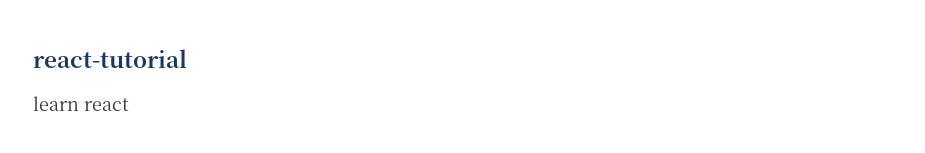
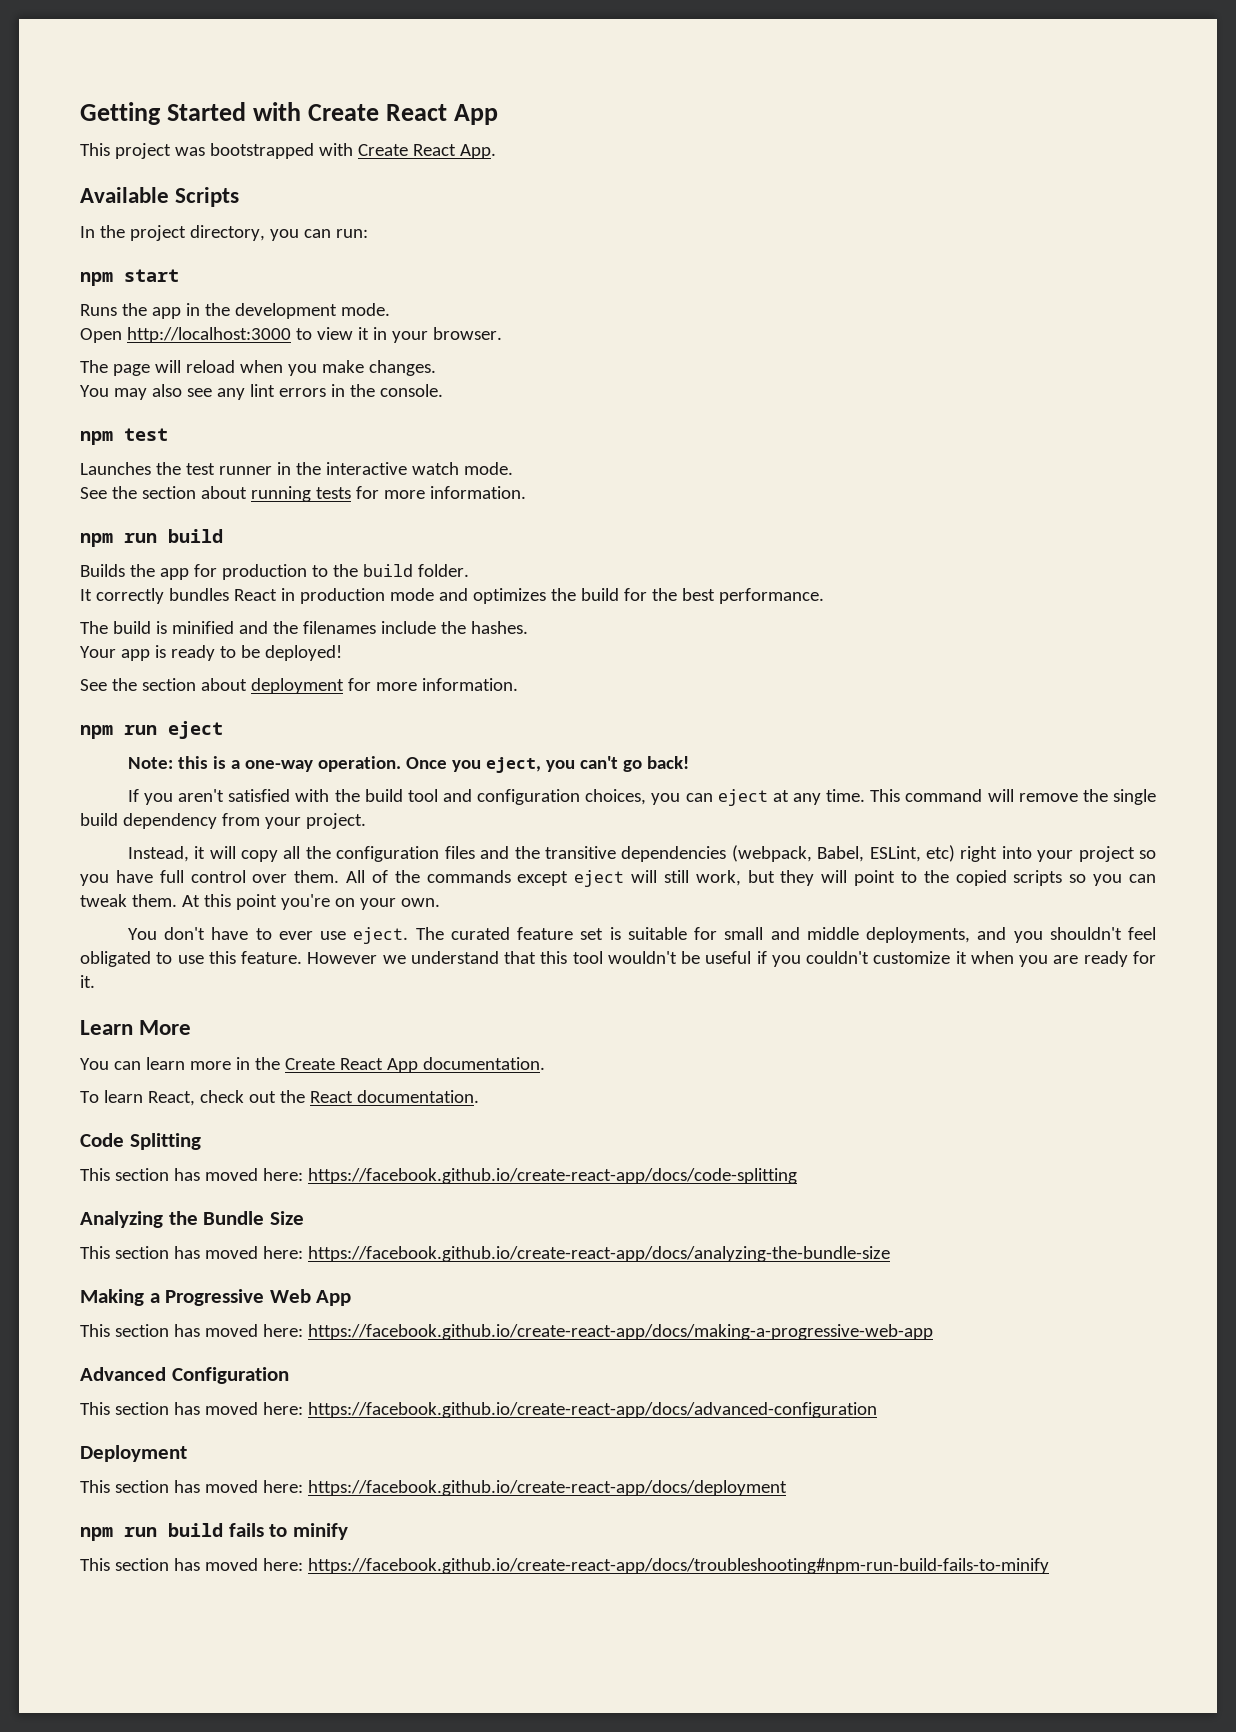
- react-tutorial
- learn react
+ Getting Started with Create React App
+ This project was bootstrapped with Create React App.
+ Available Scripts
+ In the project directory, you can run:
+ npm start
+ Runs the app in the development mode.
+ Open http://localhost:3000 to view it in your browser.
+ The page will reload when you make changes.
+ You may also see any lint errors in the console.
+ npm test
+ Launches the test runner in the interactive watch mode.
+ See the section about running tests for more information.
+ npm run build
+ Builds the app for production to the build folder.
+ It correctly bundles React in production mode and optimizes the build for the best performance.
+ The build is minified and the filenames include the hashes.
+ Your app is ready to be deployed!
+ See the section about deployment for more information.
+ npm run eject
+ Note: this is a one-way operation. Once you eject, you can't go back!
+ If you aren't satisfied with the build tool and configuration choices, you can eject at any time. This command will remove the single build dependency from your project.
+ Instead, it will copy all the configuration files and the transitive dependencies (webpack, Babel, ESLint, etc) right into your project so you have full control over them. All of the commands except eject will still work, but they will point to the copied scripts so you can tweak them. At this point you're on your own.
+ You don't have to ever use eject. The curated feature set is suitable for small and middle deployments, and you shouldn't feel obligated to use this feature. However we understand that this tool wouldn't be useful if you couldn't customize it when you are ready for it.
+ Learn More
+ You can learn more in the Create React App documentation.
+ To learn React, check out the React documentation.
+ Code Splitting
+ This section has moved here: https://facebook.github.io/create-react-app/docs/code-splitting
+ Analyzing the Bundle Size
+ This section has moved here: https://facebook.github.io/create-react-app/docs/analyzing-the-bundle-size
+ Making a Progressive Web App
+ This section has moved here: https://facebook.github.io/create-react-app/docs/making-a-progressive-web-app
+ Advanced Configuration
+ This section has moved here: https://facebook.github.io/create-react-app/docs/advanced-configuration
+ Deployment
+ This section has moved here: https://facebook.github.io/create-react-app/docs/deployment
+ npm run build fails to minify
+ This section has moved here: https://facebook.github.io/create-react-app/docs/troubleshooting#npm-run-build-fails-to-minify

